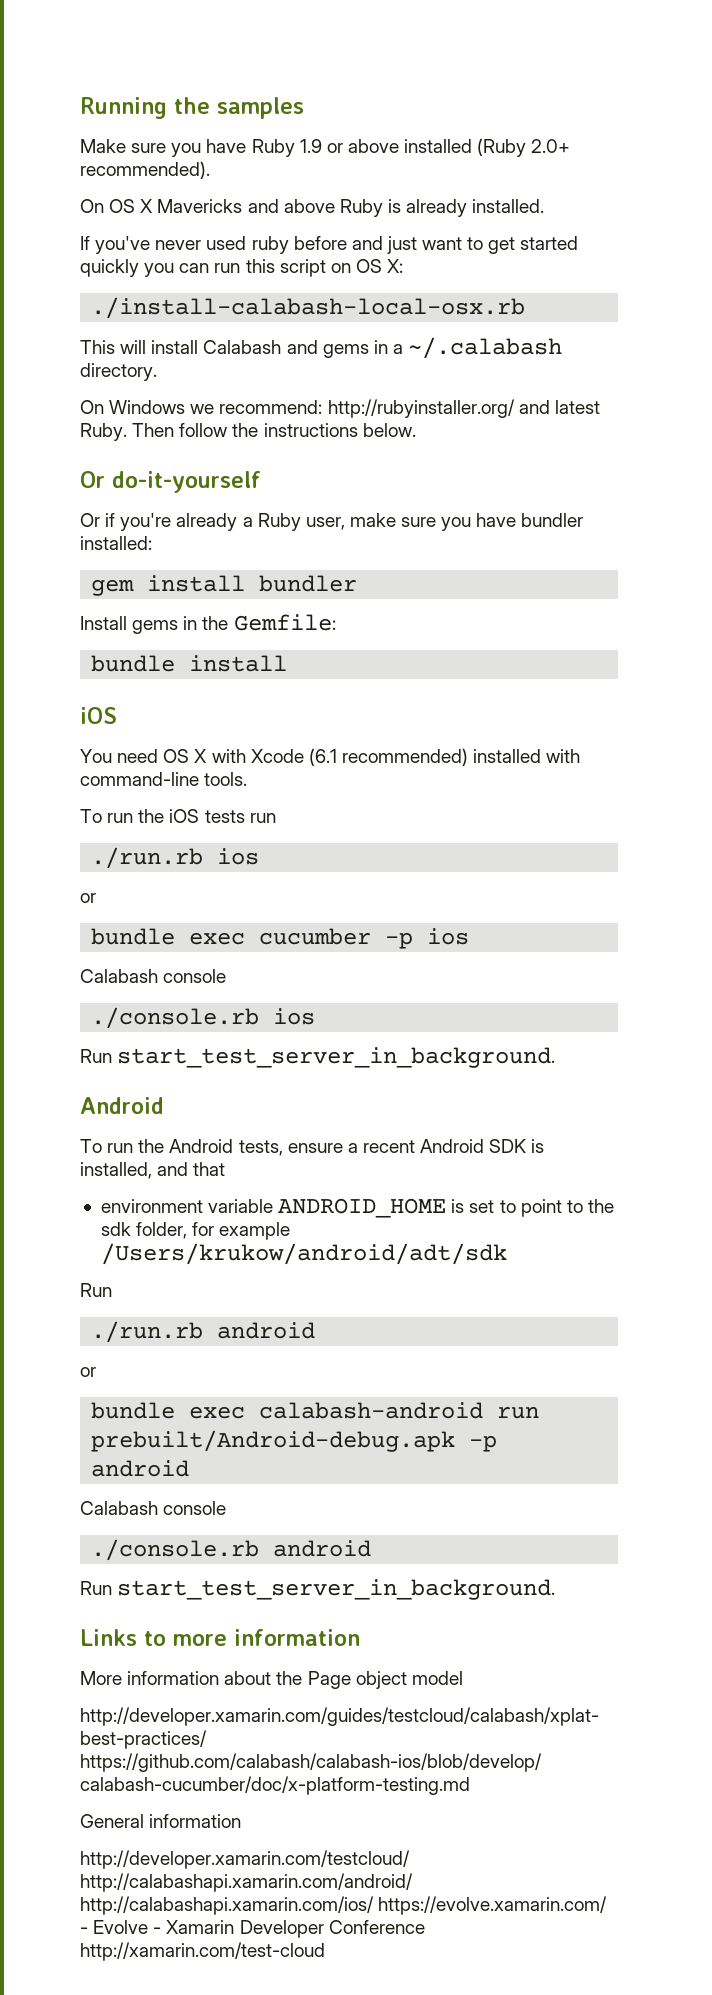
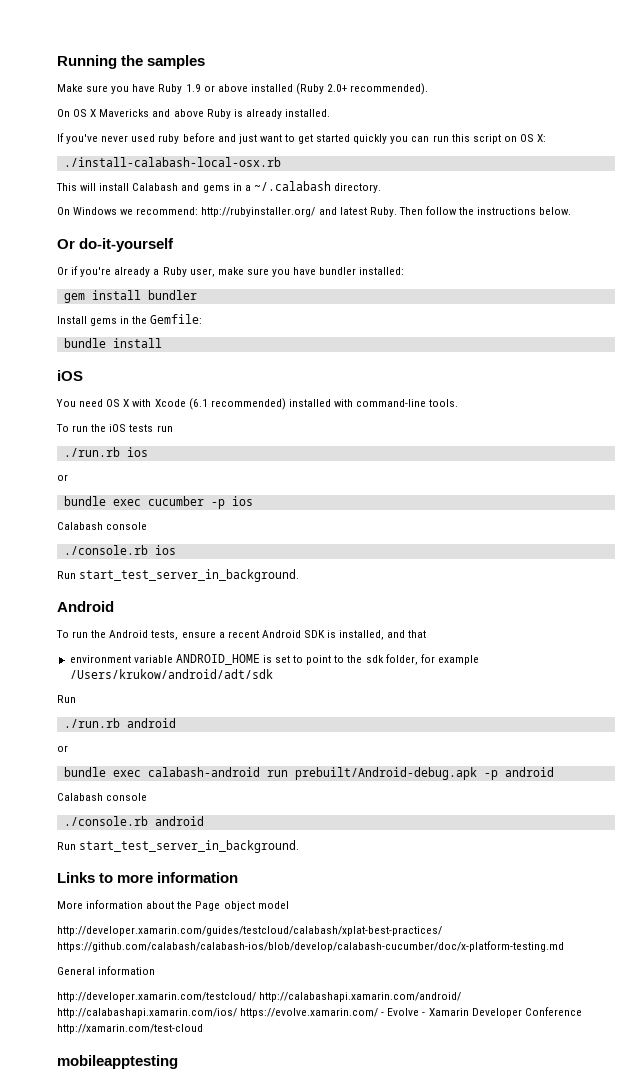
+ mobileapptesting

